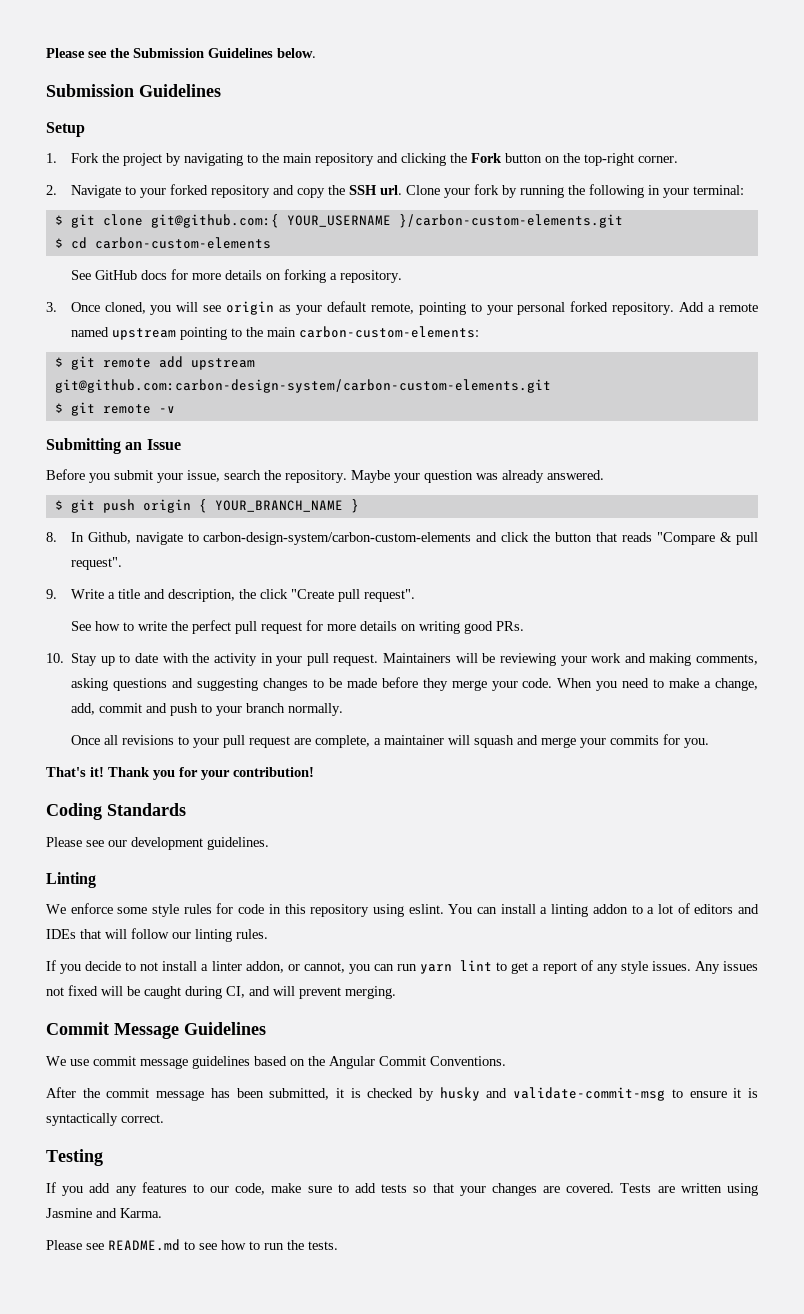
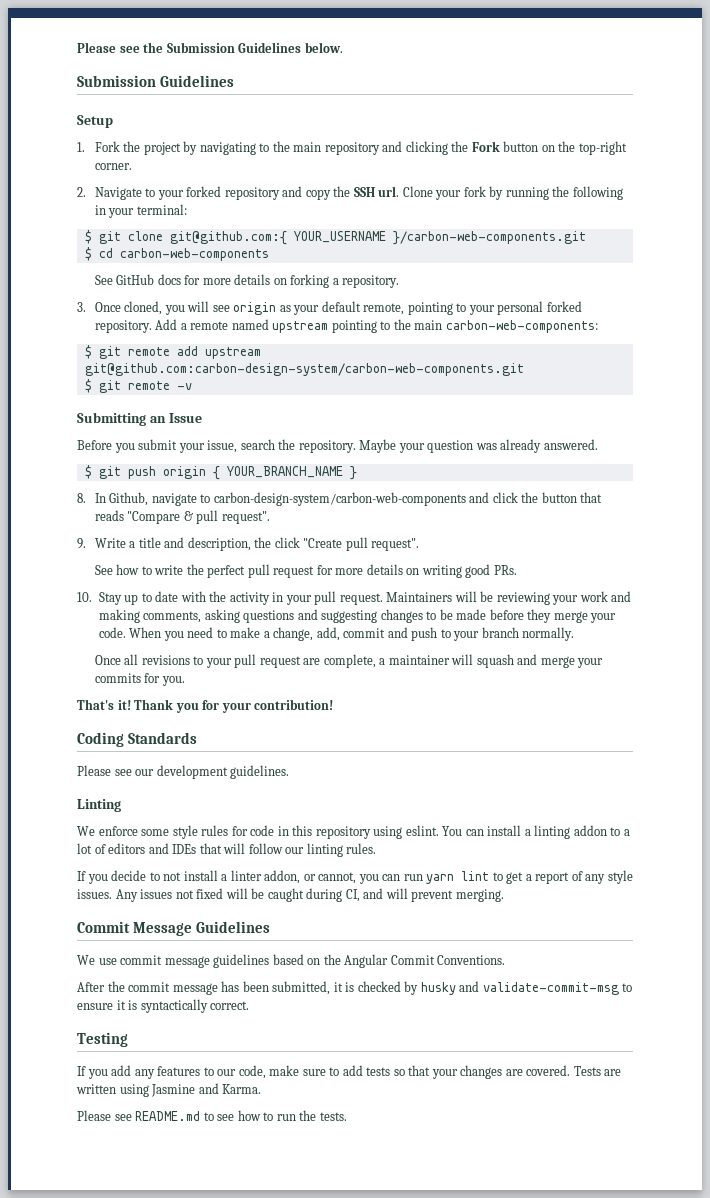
- $ git clone git@github.com:{ YOUR_USERNAME }/carbon-custom-elements.git
+ $ git clone git@github.com:{ YOUR_USERNAME }/carbon-web-components.git
- $ cd carbon-custom-elements
+ $ cd carbon-web-components
- Add a remote named upstream pointing to the main carbon-custom-elements:
+ Add a remote named upstream pointing to the main carbon-web-components:
- $ git remote add upstream git@github.com:carbon-design-system/carbon-custom-elements.git
+ $ git remote add upstream git@github.com:carbon-design-system/carbon-web-components.git
- 8. In Github, navigate to carbon-design-system/carbon-custom-elements and click the button that reads "Compare & pull request".
+ 8. In Github, navigate to carbon-design-system/carbon-web-components and click the button that reads "Compare & pull request".

